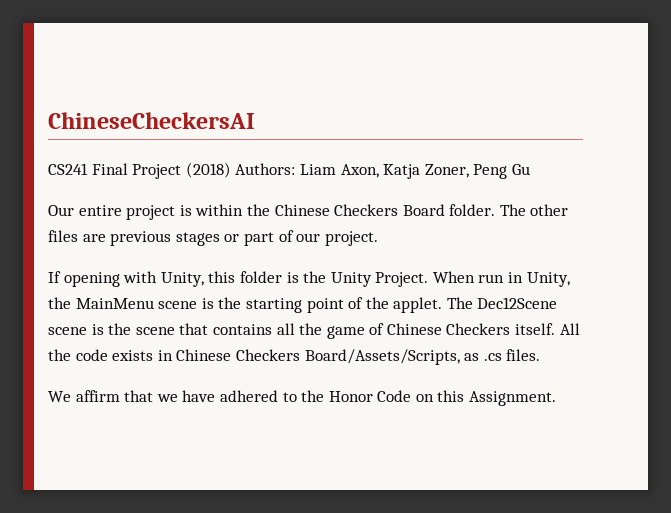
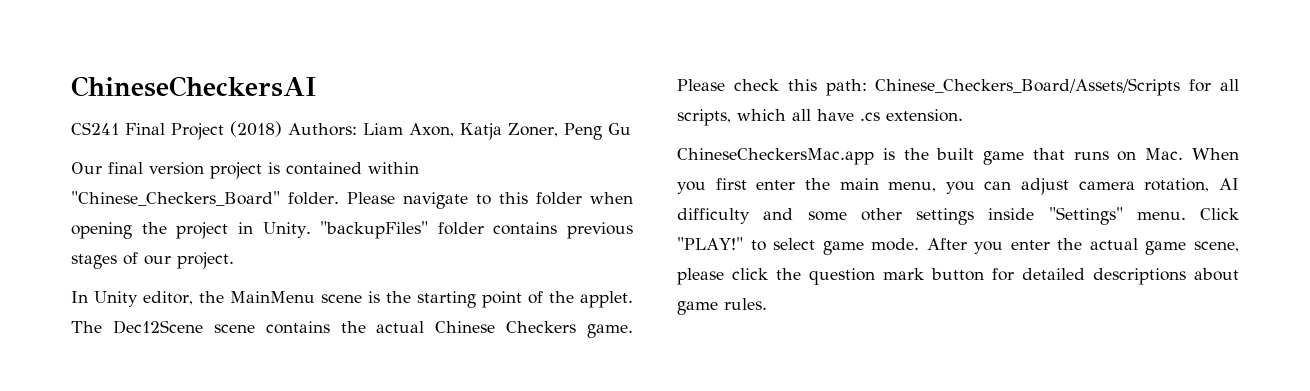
- Our entire project is within the Chinese Checkers Board folder. The other files are previous stages or part of our project.
- If opening with Unity, this folder is the Unity Project. When run in Unity, the MainMenu scene is the starting point of the applet.
+ Our final version project is contained within "Chinese_Checkers_Board" folder. Please navigate to this folder when opening the project in Unity. "backupFiles" folder contains previous stages of our project.
+ In Unity editor, the MainMenu scene is the starting point of the applet.
- The Dec12Scene scene is the scene that contains all the game of Chinese Checkers itself. All the code exists in Chinese Checkers Board/Assets/Scripts, as .cs files.
- We affirm that we have adhered to the Honor Code on this Assignment.
+ The Dec12Scene scene contains the actual Chinese Checkers game. Please check this path: Chinese_Checkers_Board/Assets/Scripts for all scripts, which all have .cs extension.
+ ChineseCheckersMac.app is the built game that runs on Mac. When you first enter the main menu, you can adjust camera rotation, AI difficulty and some other settings inside "Settings" menu. Click "PLAY!" to select game mode. After you enter the actual game scene, please click the question mark button for detailed descriptions about game rules.

